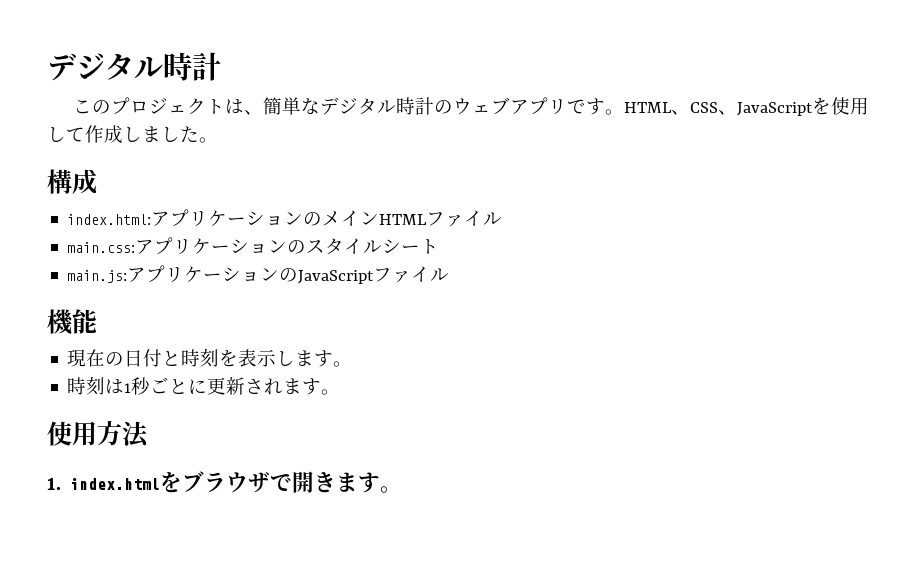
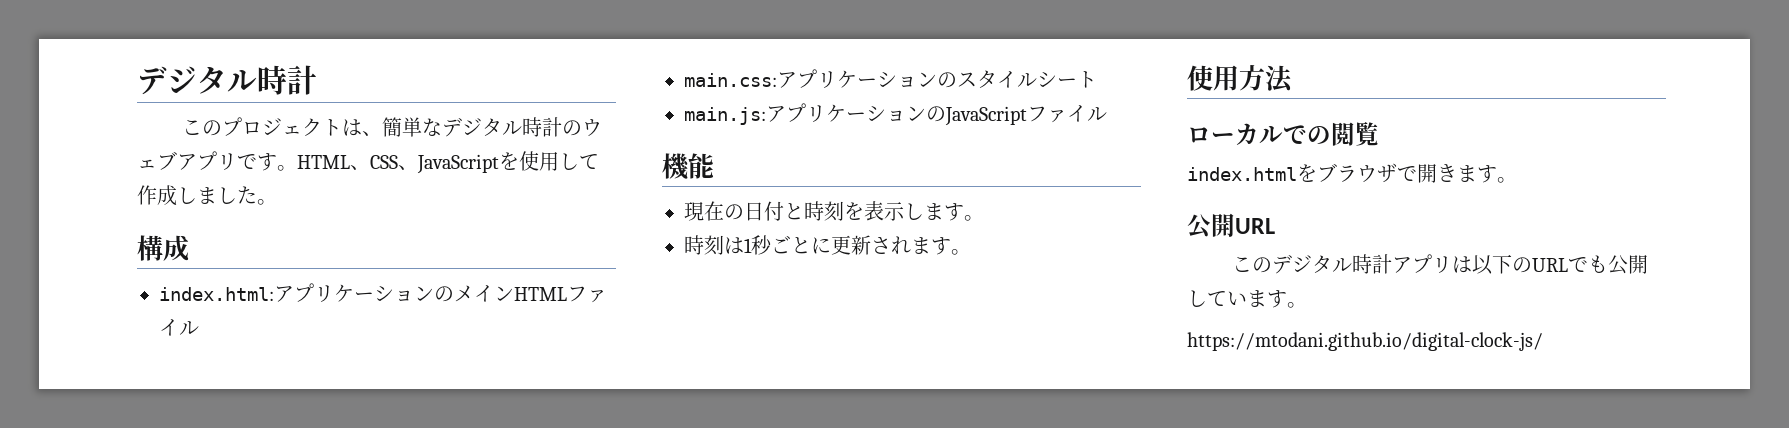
- 1. index.htmlをブラウザで開きます。
+ ローカルでの閲覧
+ index.htmlをブラウザで開きます。
+ 公開URL
+ このデジタル時計アプリは以下のURLでも公開しています。
+ https://mtodani.github.io/digital-clock-js/

